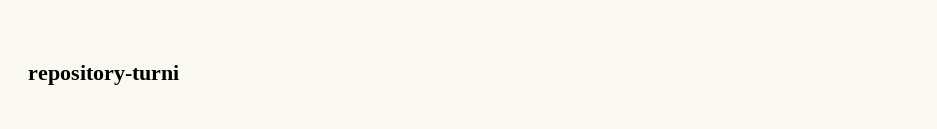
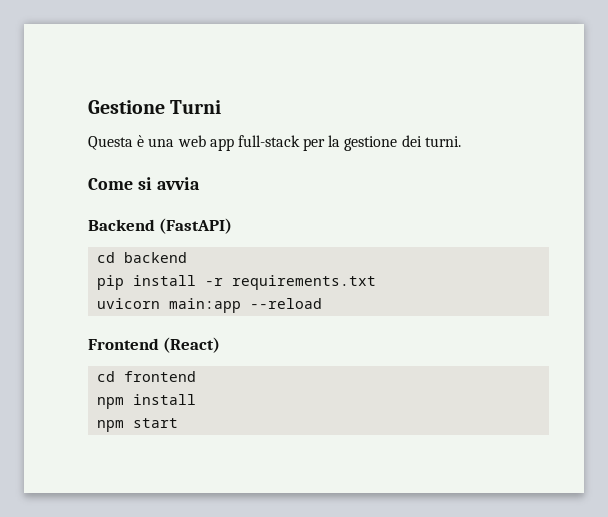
- repository-turni
+ Gestione Turni
+ Questa è una web app full-stack per la gestione dei turni.
+ Come si avvia
+ Backend (FastAPI)
+ cd backend
+ pip install -r requirements.txt
+ uvicorn main:app --reload
+ Frontend (React)
+ cd frontend
+ npm install
+ npm start

